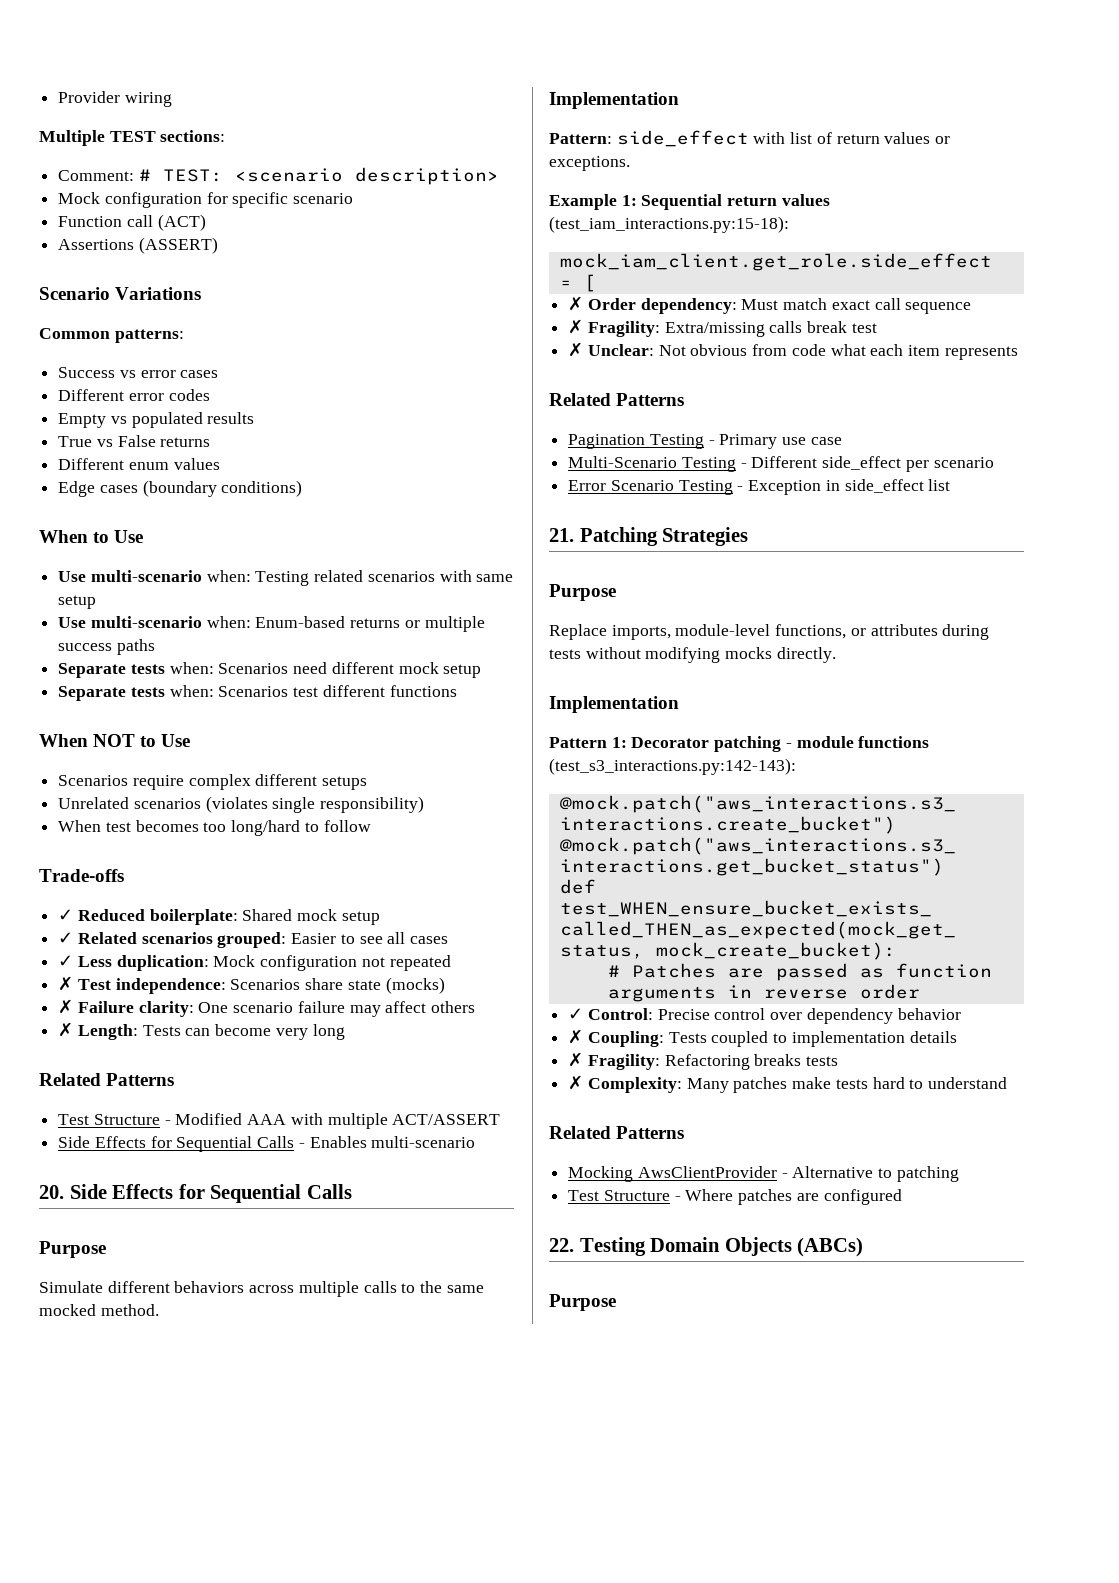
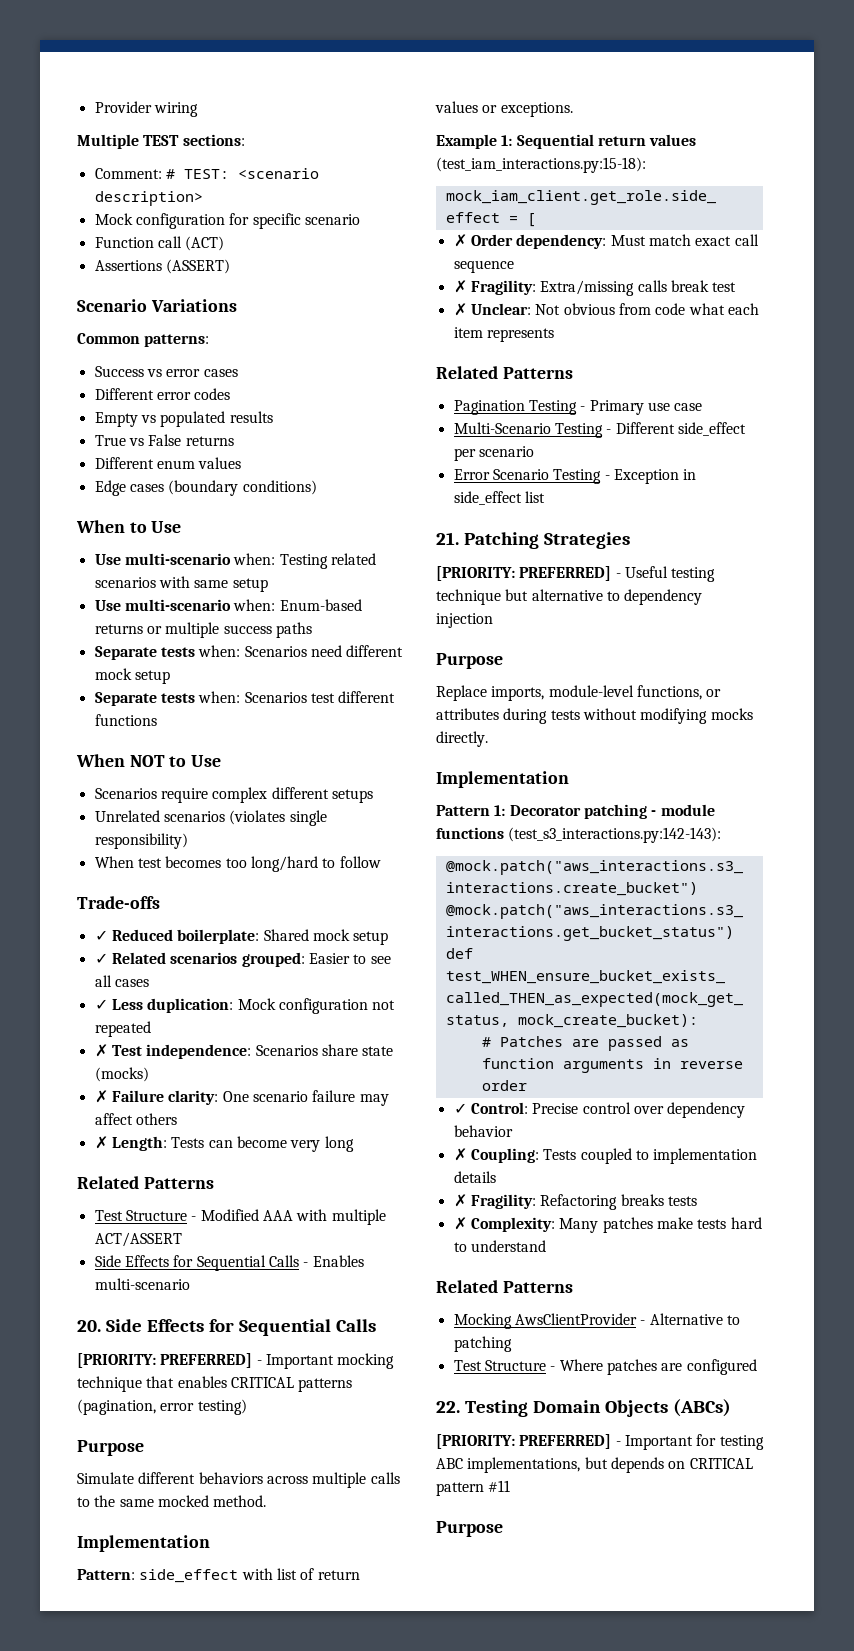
+ [PRIORITY: PREFERRED] - Important mocking technique that enables CRITICAL patterns (pagination, error testing)
+ [PRIORITY: PREFERRED] - Useful testing technique but alternative to dependency injection
+ [PRIORITY: PREFERRED] - Important for testing ABC implementations, but depends on CRITICAL pattern #11

